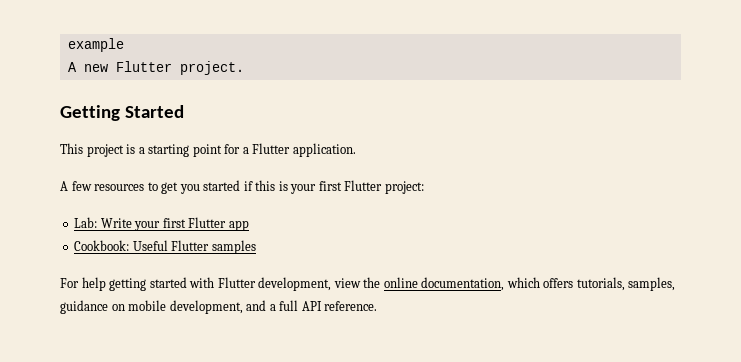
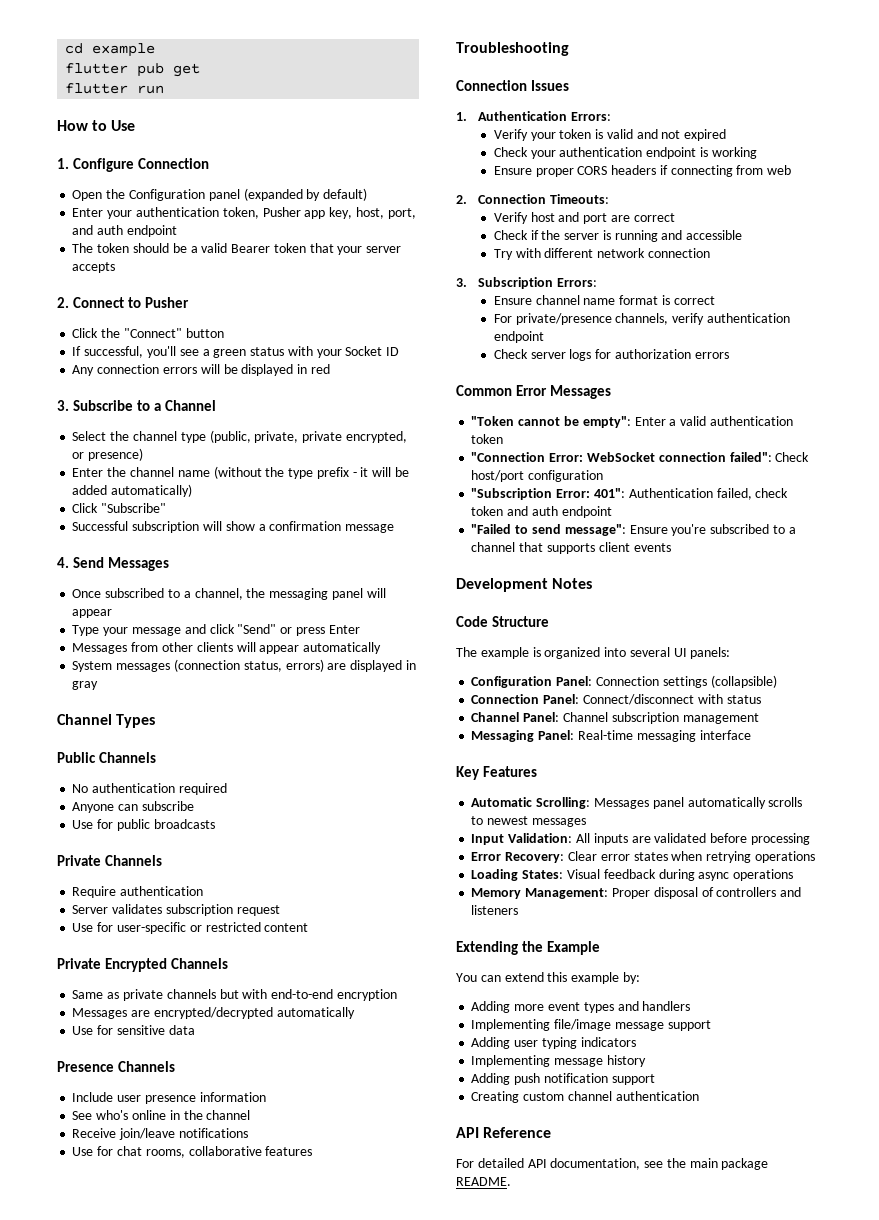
- example
+ cd example
- A new Flutter project.
- Getting Started
- This project is a starting point for a Flutter application.
- A few resources to get you started if this is your first Flutter project:
- Lab: Write your first Flutter app
- Cookbook: Useful Flutter samples
- For help getting started with Flutter development, view the online documentation, which offers tutorials, samples, guidance on mobile development, and a full API reference.
+ flutter pub get
+ flutter run
+ How to Use
+ 1. Configure Connection
+ Open the Configuration panel (expanded by default)
+ Enter your authentication token, Pusher app key, host, port, and auth endpoint
+ The token should be a valid Bearer token that your server accepts
+ 2. Connect to Pusher
+ Click the "Connect" button
+ If successful, you'll see a green status with your Socket ID
+ Any connection errors will be displayed in red
+ 3. Subscribe to a Channel
+ Select the channel type (public, private, private encrypted, or presence)
+ Enter the channel name (without the type prefix - it will be added automatically)
+ Click "Subscribe"
+ Successful subscription will show a confirmation message
+ 4. Send Messages
+ Once subscribed to a channel, the messaging panel will appear
+ Type your message and click "Send" or press Enter
+ Messages from other clients will appear automatically
+ System messages (connection status, errors) are displayed in gray
+ Channel Types
+ Public Channels
+ No authentication required
+ Anyone can subscribe
+ Use for public broadcasts
+ Private Channels
+ Require authentication
+ Server validates subscription request
+ Use for user-specific or restricted content
+ Private Encrypted Channels
+ Same as private channels but with end-to-end encryption
+ Messages are encrypted/decrypted automatically
+ Use for sensitive data
+ Presence Channels
+ Include user presence information
+ See who's online in the channel
+ Receive join/leave notifications
+ Use for chat rooms, collaborative features
+ Troubleshooting
+ Connection Issues
+ 1. Authentication Errors:
+ Verify your token is valid and not expired
+ Check your authentication endpoint is working
+ Ensure proper CORS headers if connecting from web
+ 2. Connection Timeouts:
+ Verify host and port are correct
+ Check if the server is running and accessible
+ Try with different network connection
+ 3. Subscription Errors:
+ Ensure channel name format is correct
+ For private/presence channels, verify authentication endpoint
+ Check server logs for authorization errors
+ Common Error Messages
+ "Token cannot be empty": Enter a valid authentication token
+ "Connection Error: WebSocket connection failed": Check host/port configuration
+ "Subscription Error: 401": Authentication failed, check token and auth endpoint
+ "Failed to send message": Ensure you're subscribed to a channel that supports client events
+ Development Notes
+ Code Structure
+ The example is organized into several UI panels:
+ Configuration Panel: Connection settings (collapsible)
+ Connection Panel: Connect/disconnect with status
+ Channel Panel: Channel subscription management
+ Messaging Panel: Real-time messaging interface
+ Key Features
+ Automatic Scrolling: Messages panel automatically scrolls to newest messages
+ Input Validation: All inputs are validated before processing
+ Error Recovery: Clear error states when retrying operations
+ Loading States: Visual feedback during async operations
+ Memory Management: Proper disposal of controllers and listeners
+ Extending the Example
+ You can extend this example by:
+ Adding more event types and handlers
+ Implementing file/image message support
+ Adding user typing indicators
+ Implementing message history
+ Adding push notification support
+ Creating custom channel authentication
+ API Reference
+ For detailed API documentation, see the main package README.

